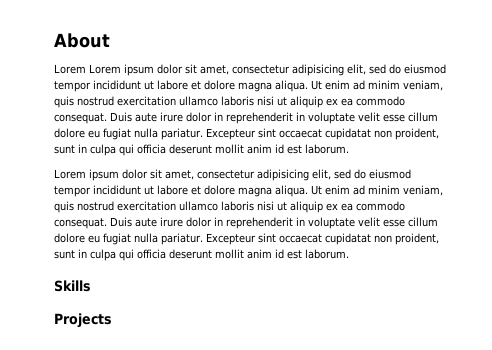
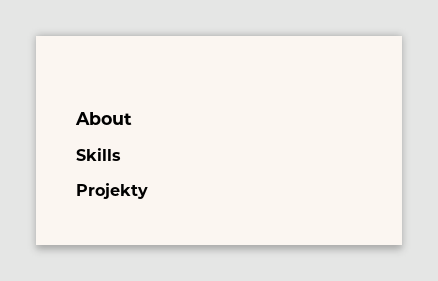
- Lorem Lorem ipsum dolor sit amet, consectetur adipisicing elit, sed do eiusmod tempor incididunt ut labore et dolore magna aliqua. Ut enim ad minim veniam, quis nostrud exercitation ullamco laboris nisi ut aliquip ex ea commodo consequat. Duis aute irure dolor in reprehenderit in voluptate velit esse cillum dolore eu fugiat nulla pariatur. Excepteur sint occaecat cupidatat non proident, sunt in culpa qui officia deserunt mollit anim id est laborum.
- Lorem ipsum dolor sit amet, consectetur adipisicing elit, sed do eiusmod tempor incididunt ut labore et dolore magna aliqua. Ut enim ad minim veniam, quis nostrud exercitation ullamco laboris nisi ut aliquip ex ea commodo consequat. Duis aute irure dolor in reprehenderit in voluptate velit esse cillum dolore eu fugiat nulla pariatur. Excepteur sint occaecat cupidatat non proident, sunt in culpa qui officia deserunt mollit anim id est laborum.
- Projects
+ Projekty

